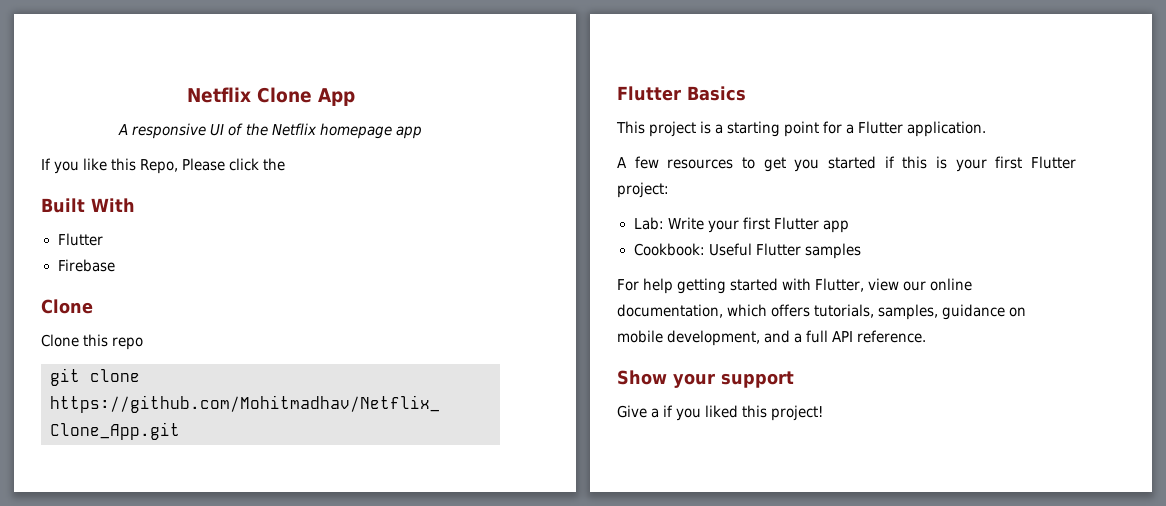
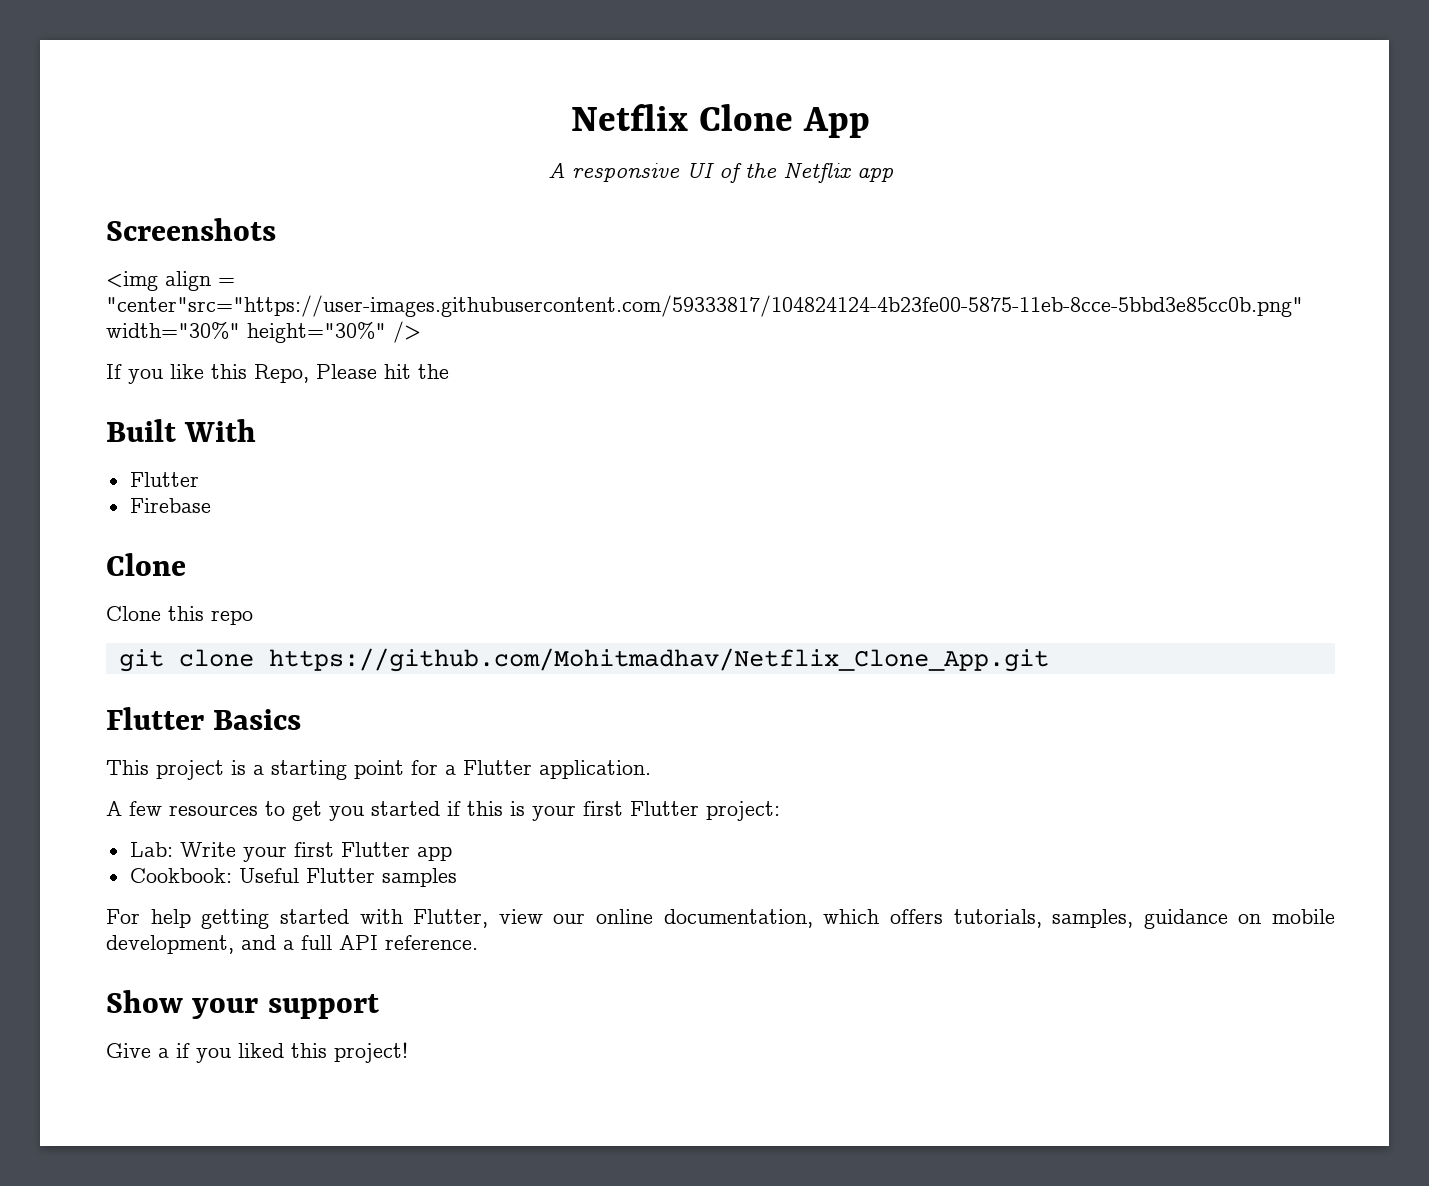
- A responsive UI of the Netflix homepage app
+ A responsive UI of the Netflix app
+ Screenshots
+ <img align = "center"src="https://user-images.githubusercontent.com/59333817/104824124-4b23fe00-5875-11eb-8cce-5bbd3e85cc0b.png" width="30%" height="30%" />
- If you like this Repo, Please click the
+ If you like this Repo, Please hit the

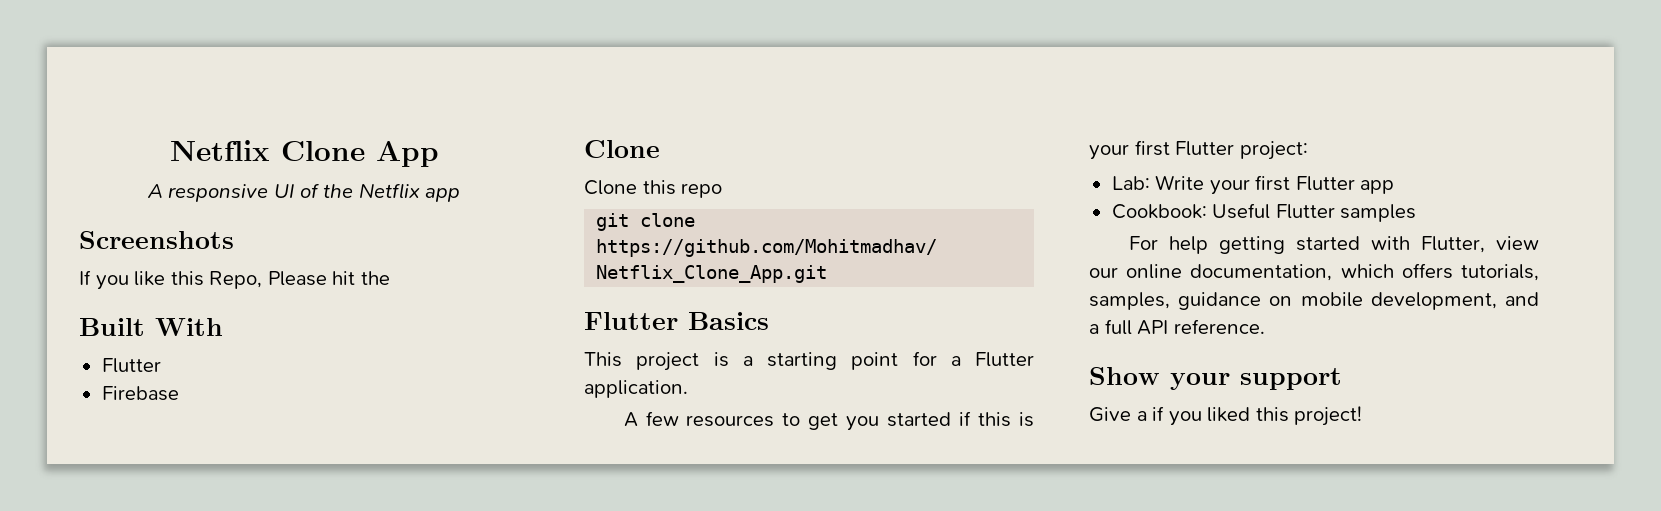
- <img align = "center"src="https://user-images.githubusercontent.com/59333817/104824124-4b23fe00-5875-11eb-8cce-5bbd3e85cc0b.png" width="30%" height="30%" />

